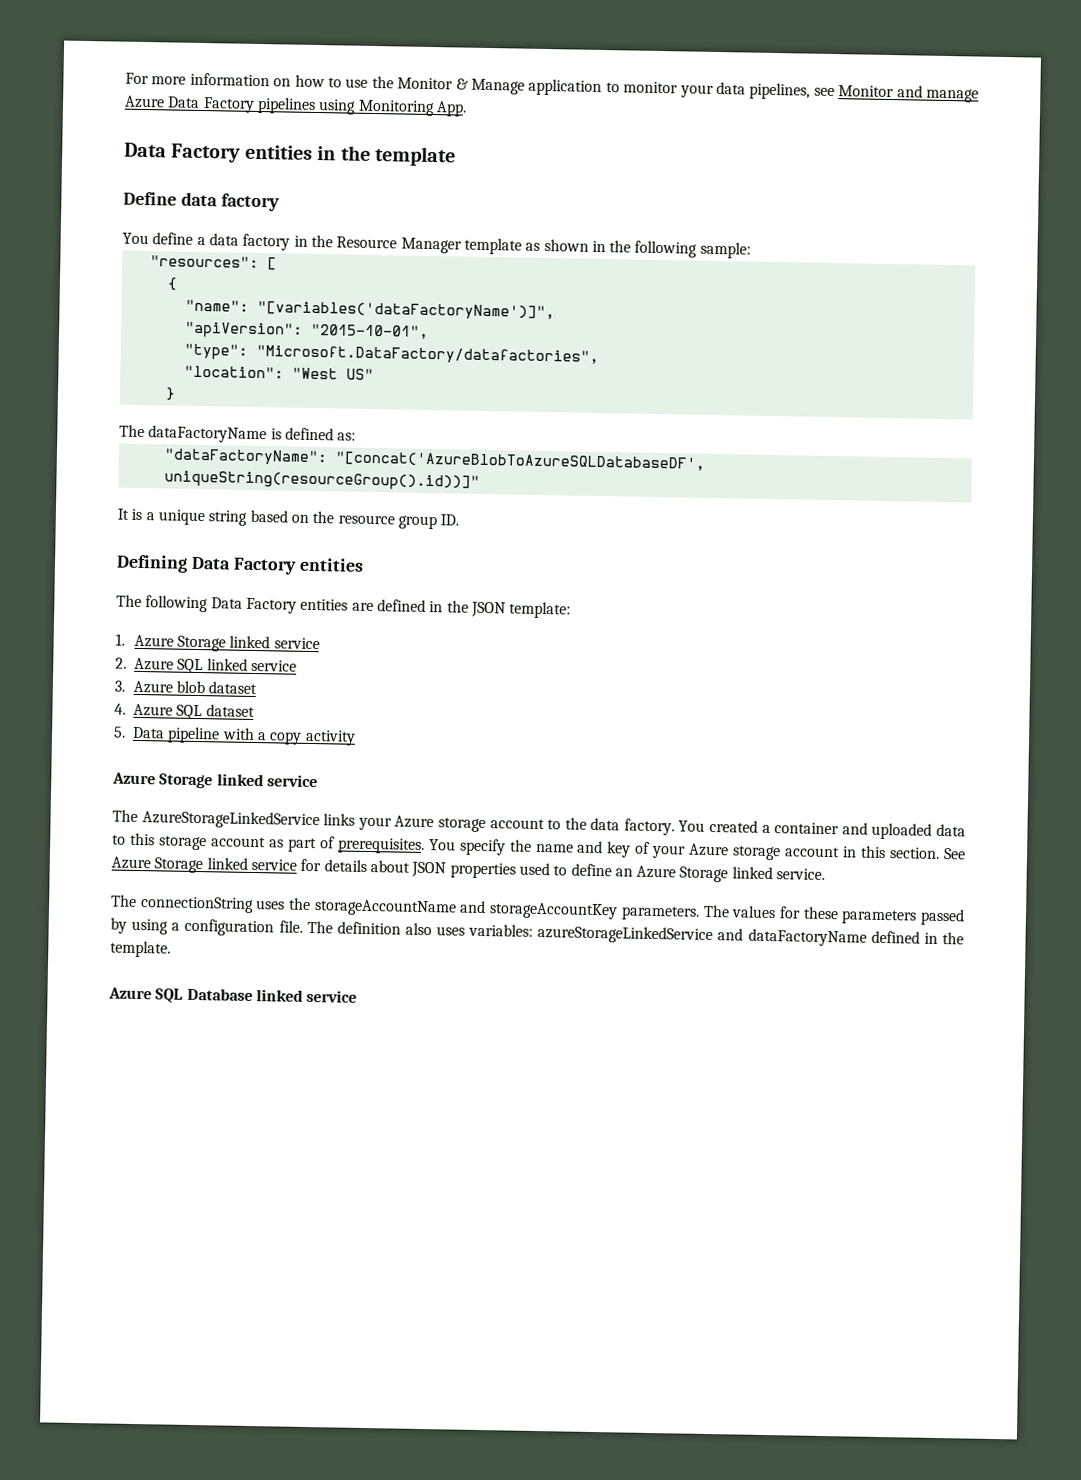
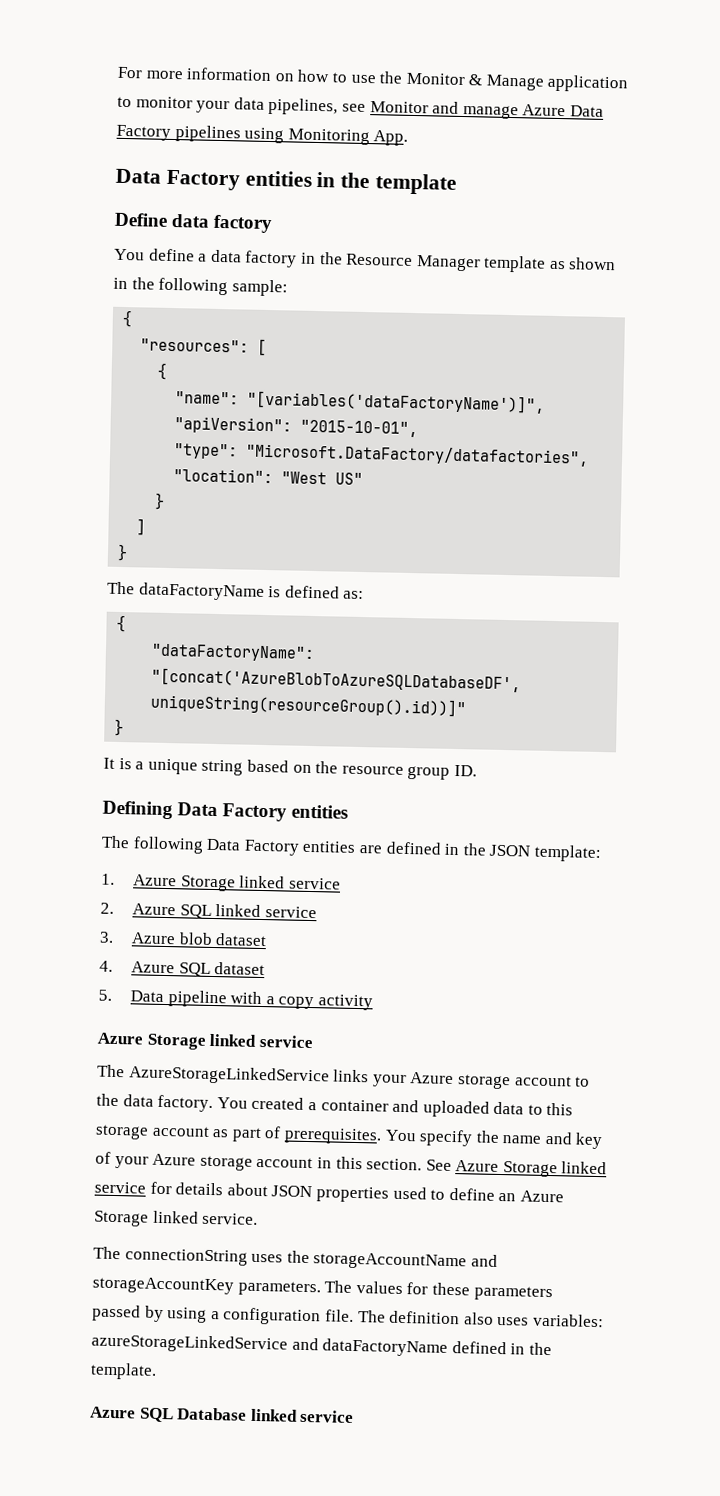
  You define a data factory in the Resource Manager template as shown in the following sample:
+ {
+ ]
+ }
  The dataFactoryName is defined as:
+ {
  "dataFactoryName": "[concat('AzureBlobToAzureSQLDatabaseDF', uniqueString(resourceGroup().id))]"
+ }

